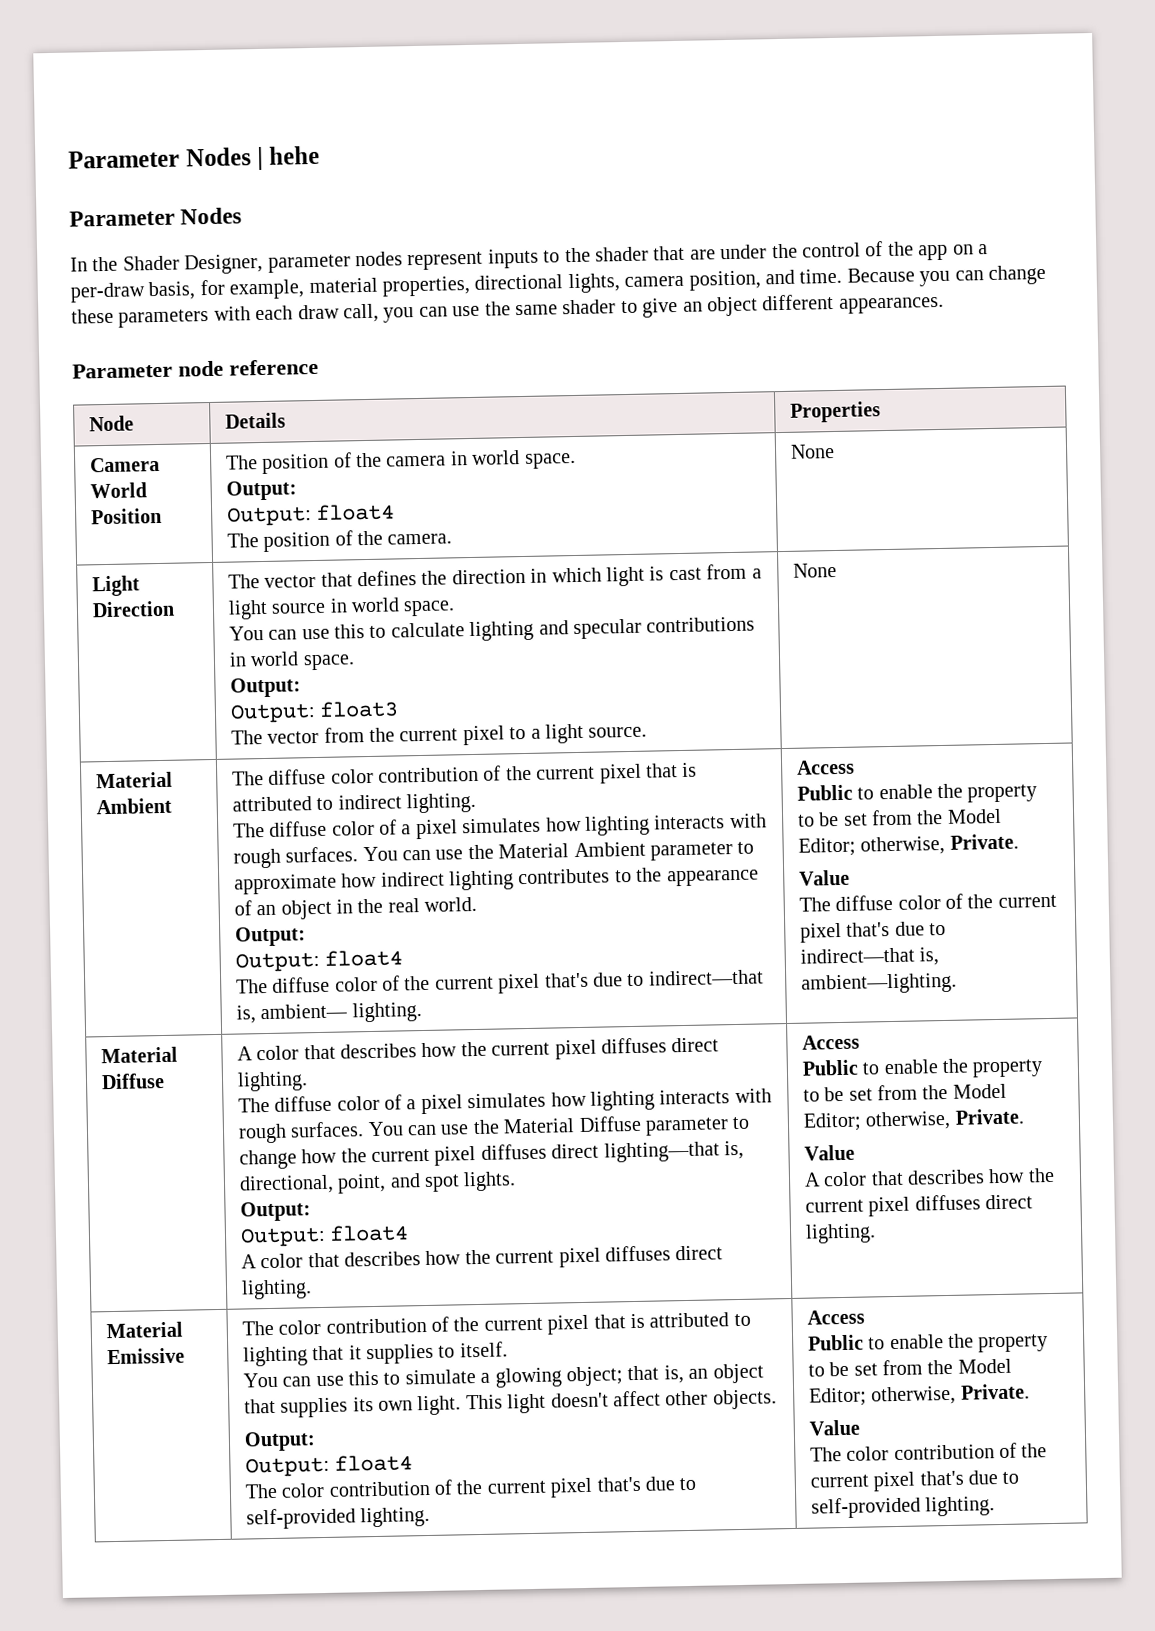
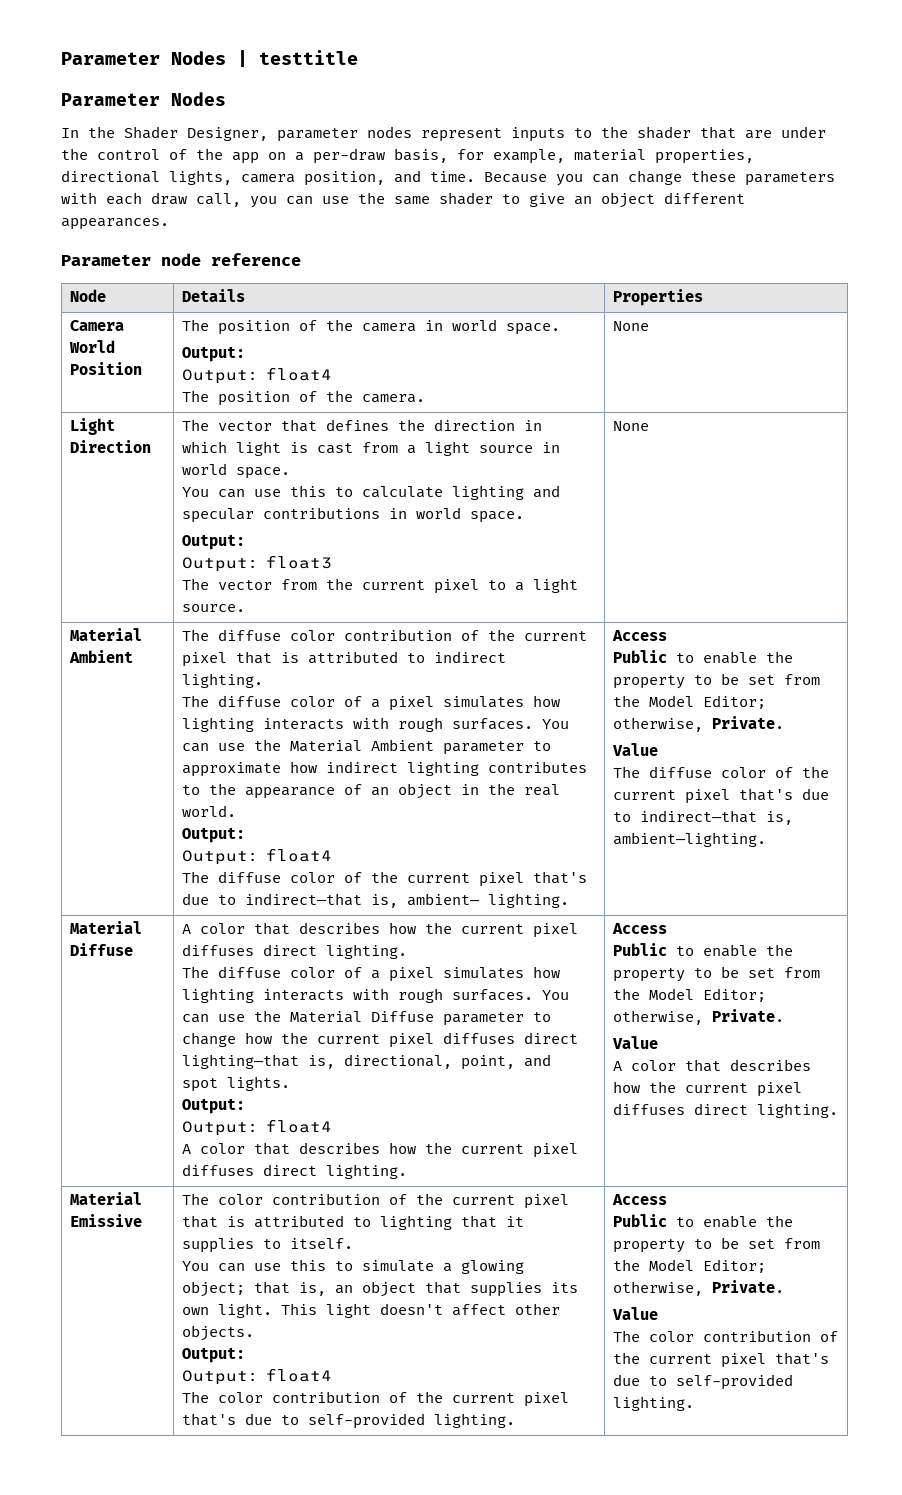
- Parameter Nodes | hehe
+ Parameter Nodes | testtitle

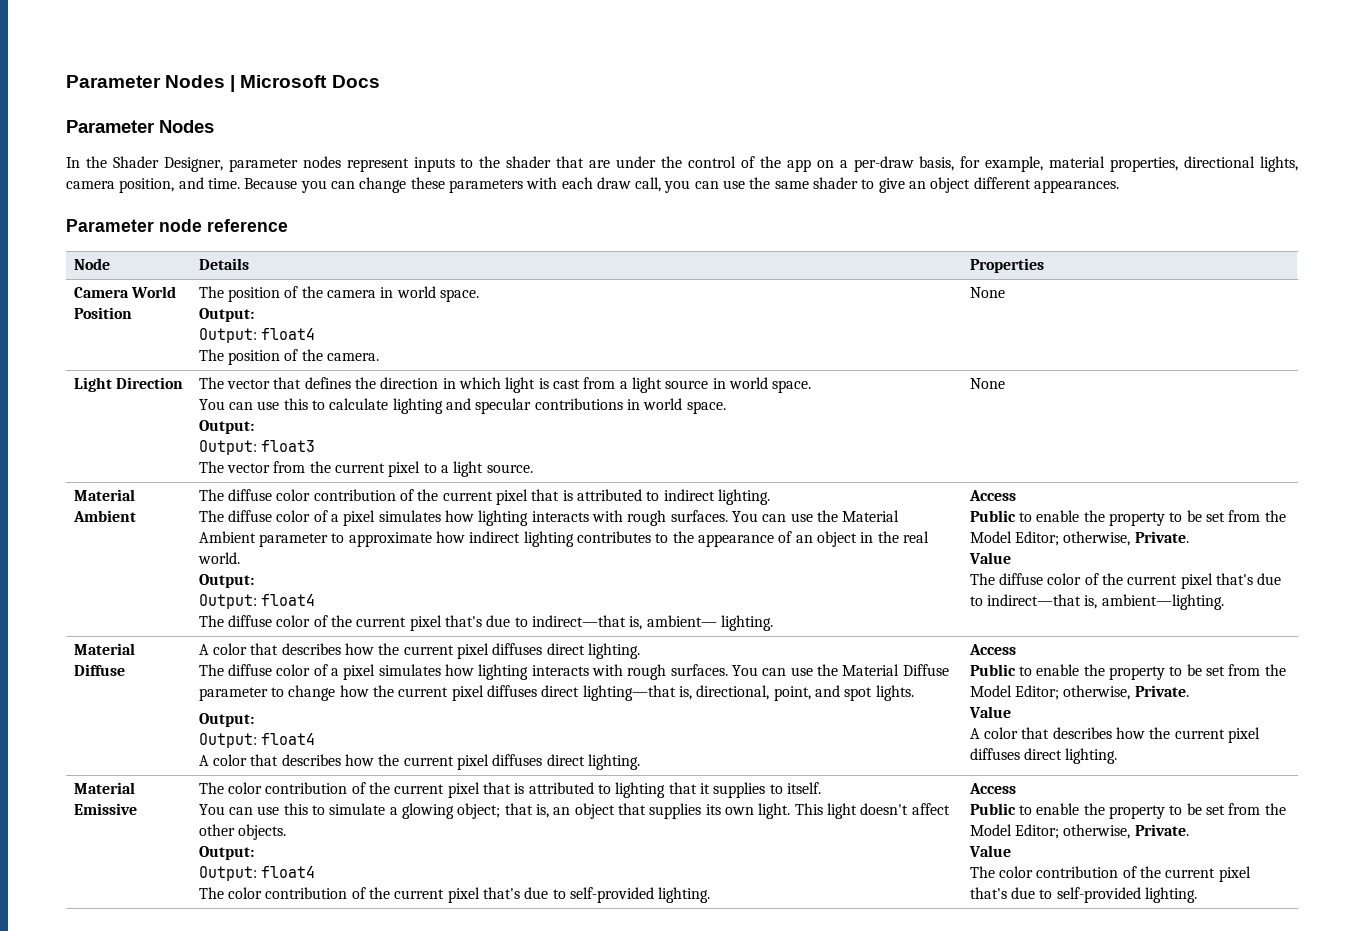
- Parameter Nodes | testtitle
+ Parameter Nodes | Microsoft Docs

